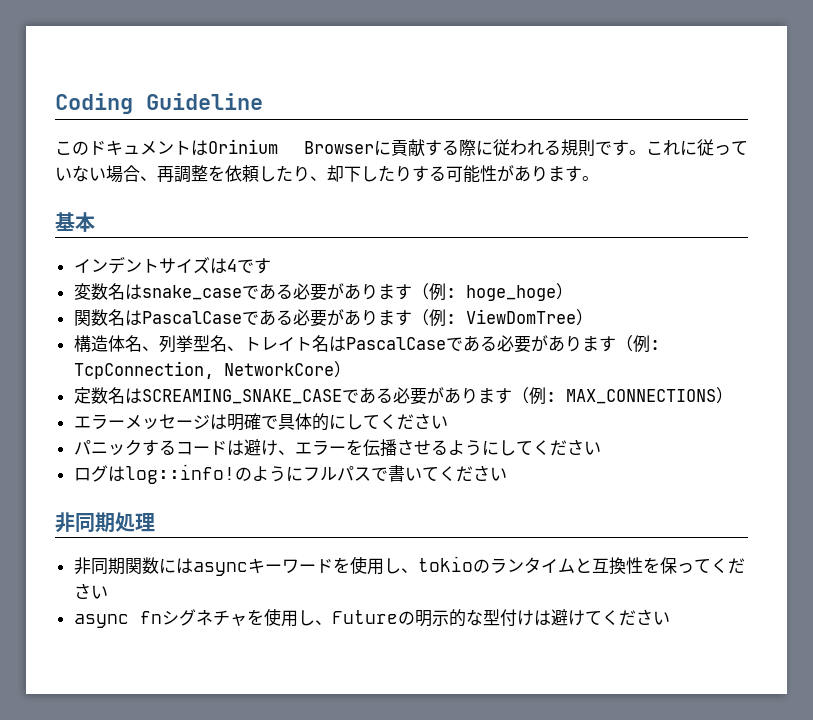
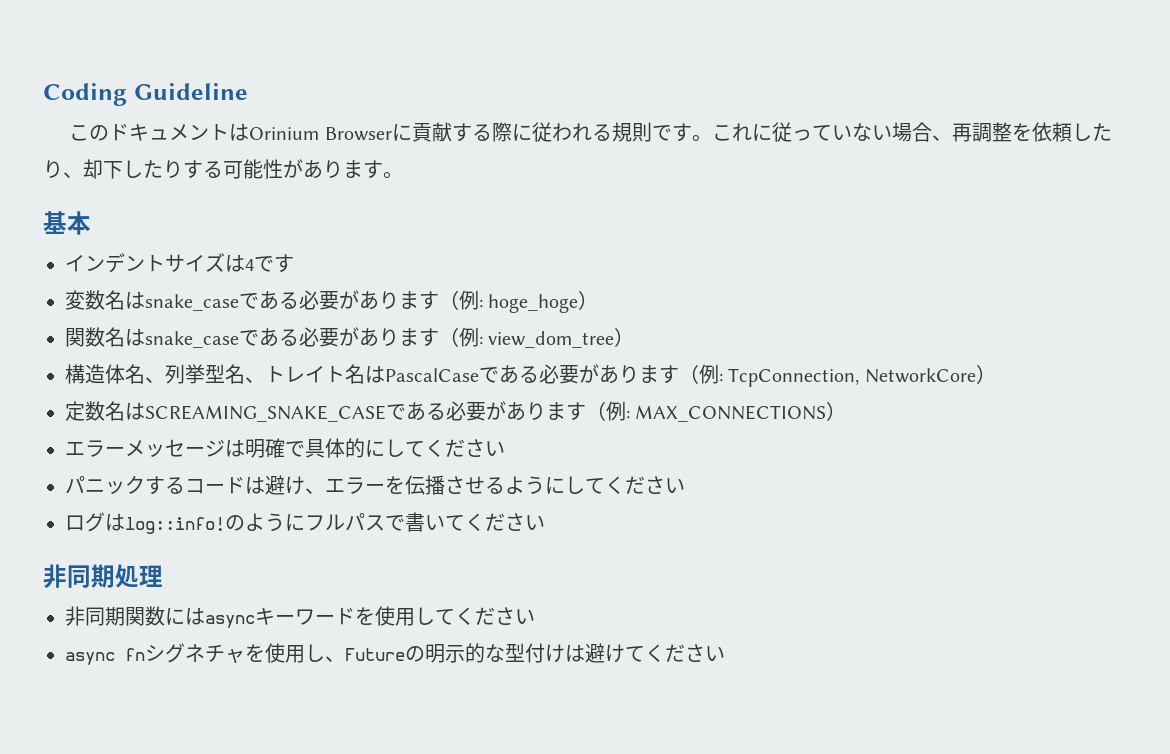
- 関数名はPascalCaseである必要があります（例: ViewDomTree）
+ 関数名はsnake_caseである必要があります（例: view_dom_tree）
- 非同期関数にはasyncキーワードを使用し、tokioのランタイムと互換性を保ってください
+ 非同期関数にはasyncキーワードを使用してください

